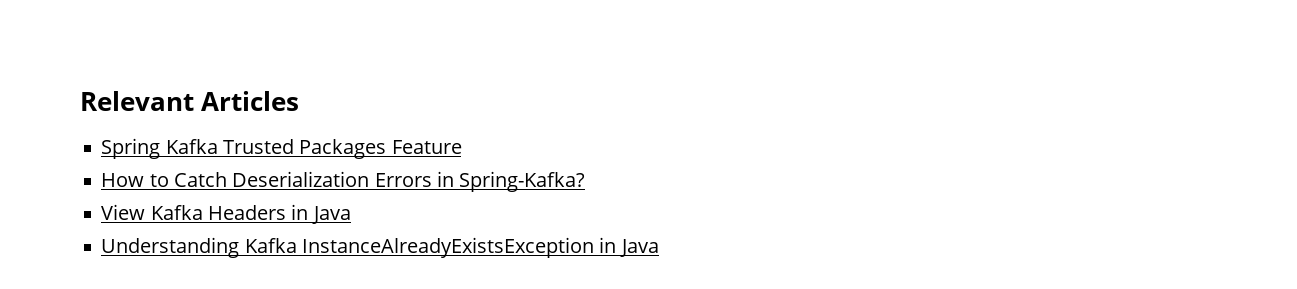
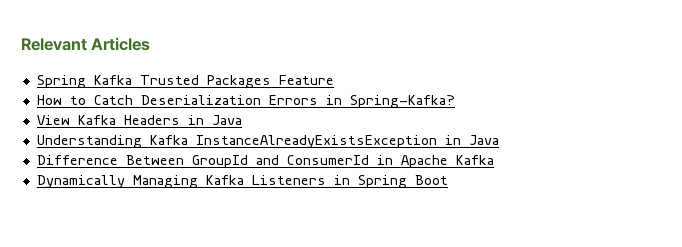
+ Difference Between GroupId and ConsumerId in Apache Kafka
+ Dynamically Managing Kafka Listeners in Spring Boot

